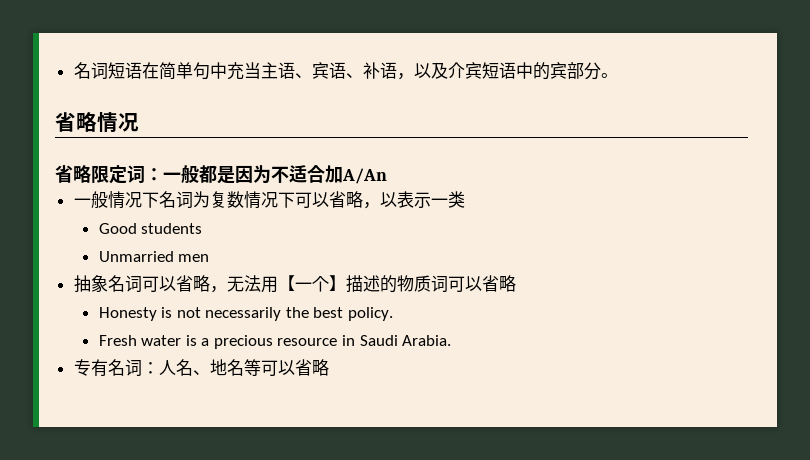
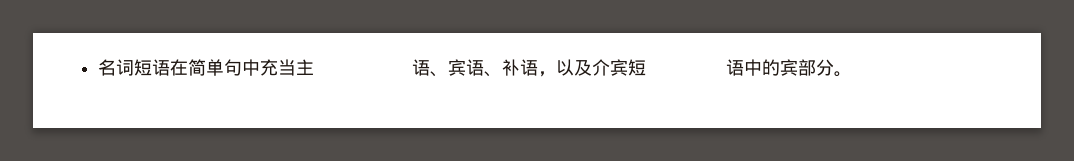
- 省略情况
- 省略限定词：一般都是因为不适合加A/An
- 一般情况下名词为复数情况下可以省略，以表示一类
- Good students
- Unmarried men
- 抽象名词可以省略，无法用【一个】描述的物质词可以省略
- Honesty is not necessarily the best policy.
- Fresh water is a precious resource in Saudi Arabia.
- 专有名词：人名、地名等可以省略

